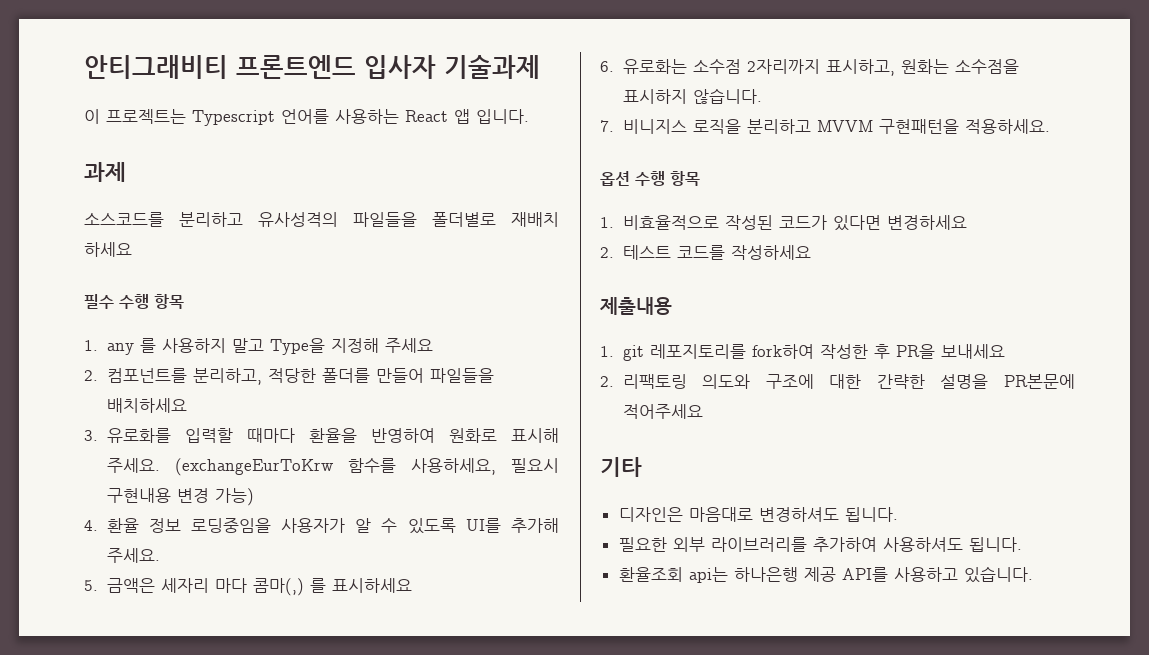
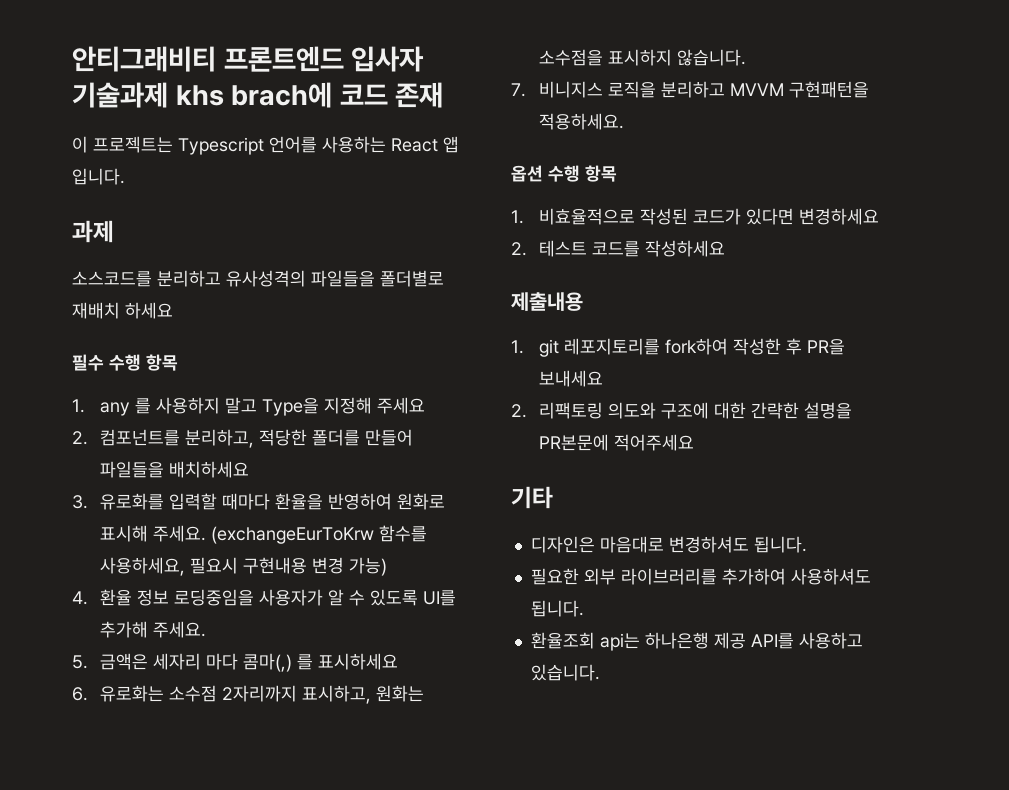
- 안티그래비티 프론트엔드 입사자 기술과제
+ 안티그래비티 프론트엔드 입사자 기술과제 khs brach에 코드 존재

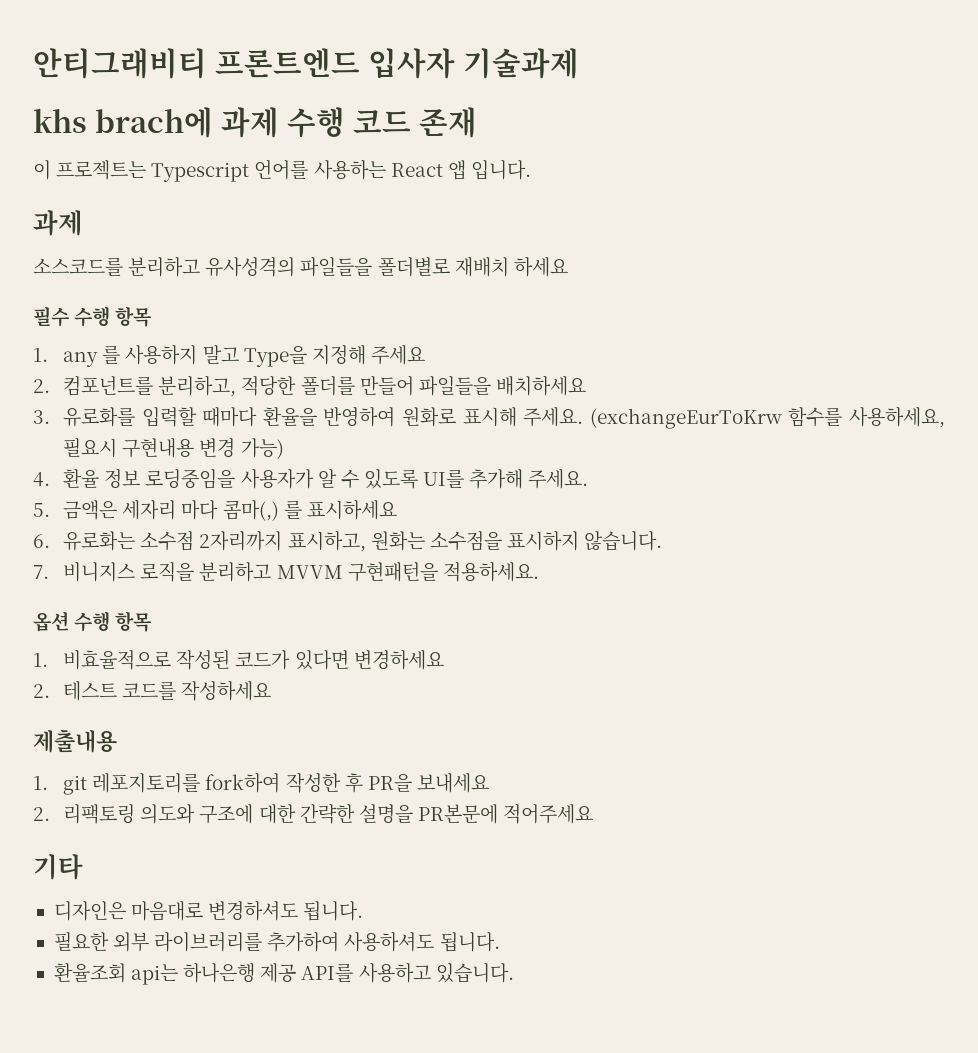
- 안티그래비티 프론트엔드 입사자 기술과제 khs brach에 코드 존재
+ 안티그래비티 프론트엔드 입사자 기술과제
+ khs brach에 과제 수행 코드 존재

